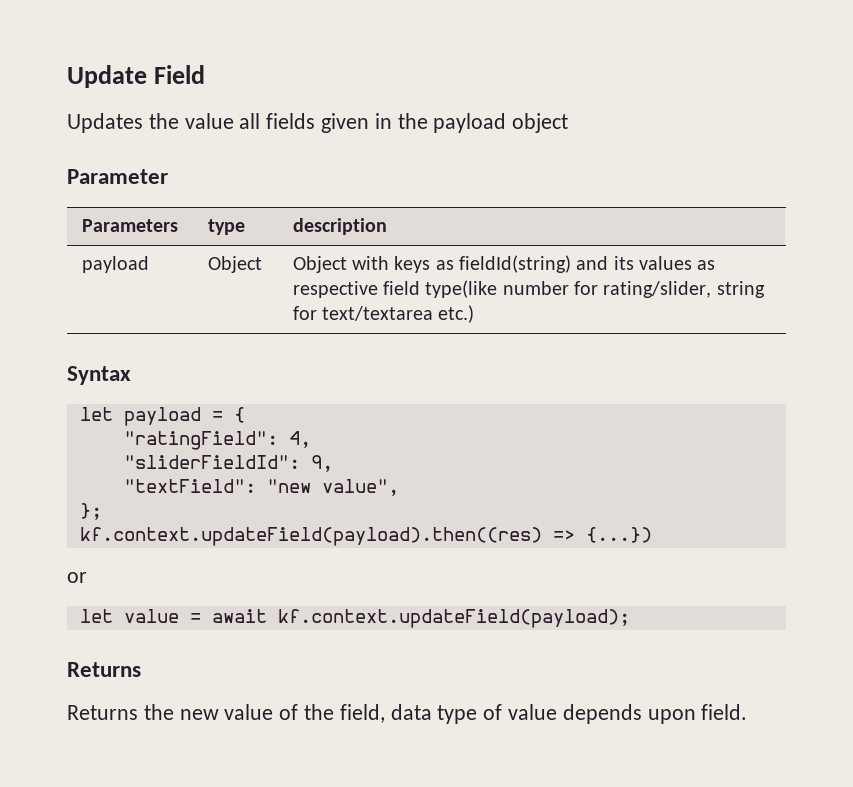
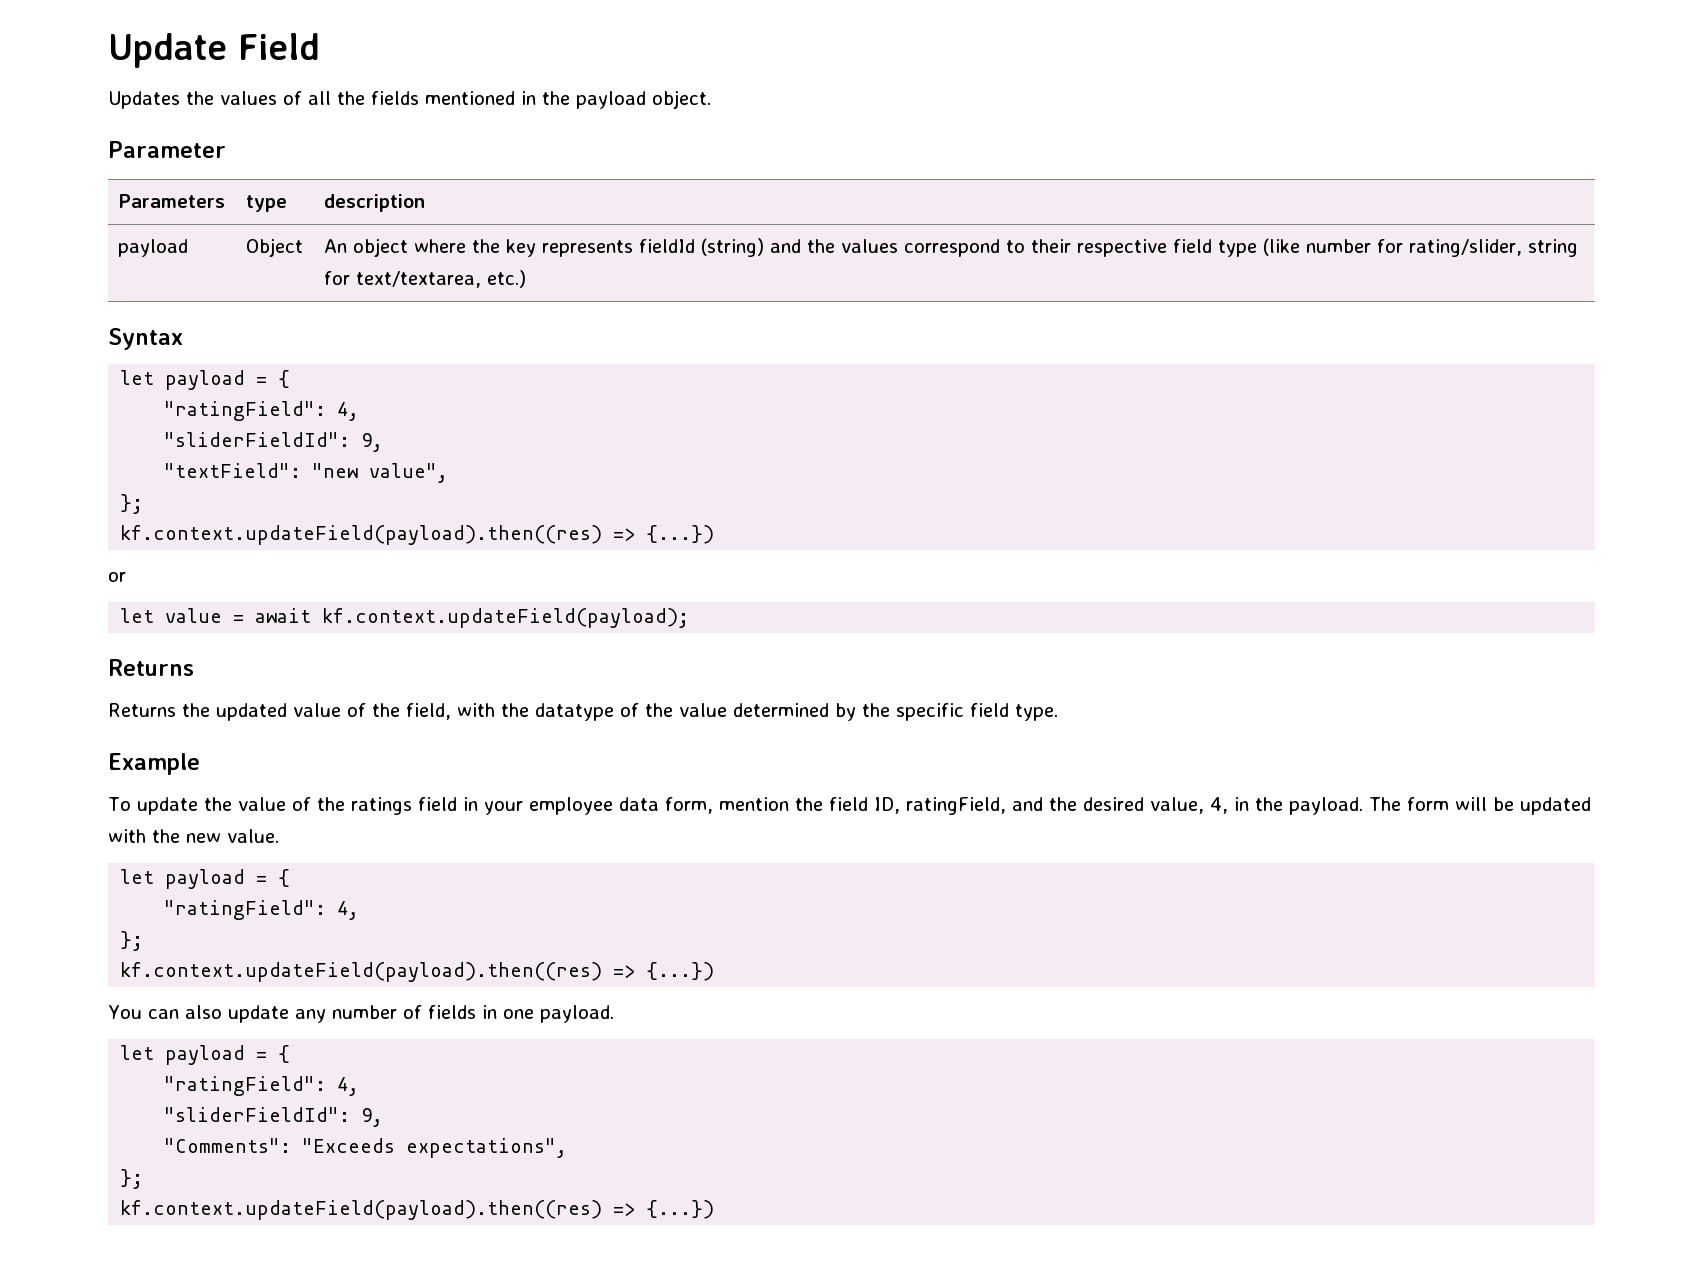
- Updates the value all fields given in the payload object
+ Updates the values of all the fields mentioned in the payload object.
- payload | Object | Object with keys as fieldId(string) and its values as respective field type(like number for rating/slider, string for text/textarea etc.)
+ payload | Object | An object where the key represents fieldId (string) and the values correspond to their respective field type (like number for rating/slider, string for text/textarea, etc.)
- Returns the new value of the field, data type of value depends upon field.
+ Returns the updated value of the field, with the datatype of the value determined by the specific field type.
+ Example
+ To update the value of the ratings field in your employee data form, mention the field ID, ratingField, and the desired value, 4, in the payload. The form will be updated with the new value.
+ let payload = {
+ "ratingField": 4,
+ };
+ kf.context.updateField(payload).then((res) => {...})
+ You can also update any number of fields in one payload.
+ let payload = {
+ "ratingField": 4,
+ "sliderFieldId": 9,
+ "Comments": "Exceeds expectations",
+ };
+ kf.context.updateField(payload).then((res) => {...})

